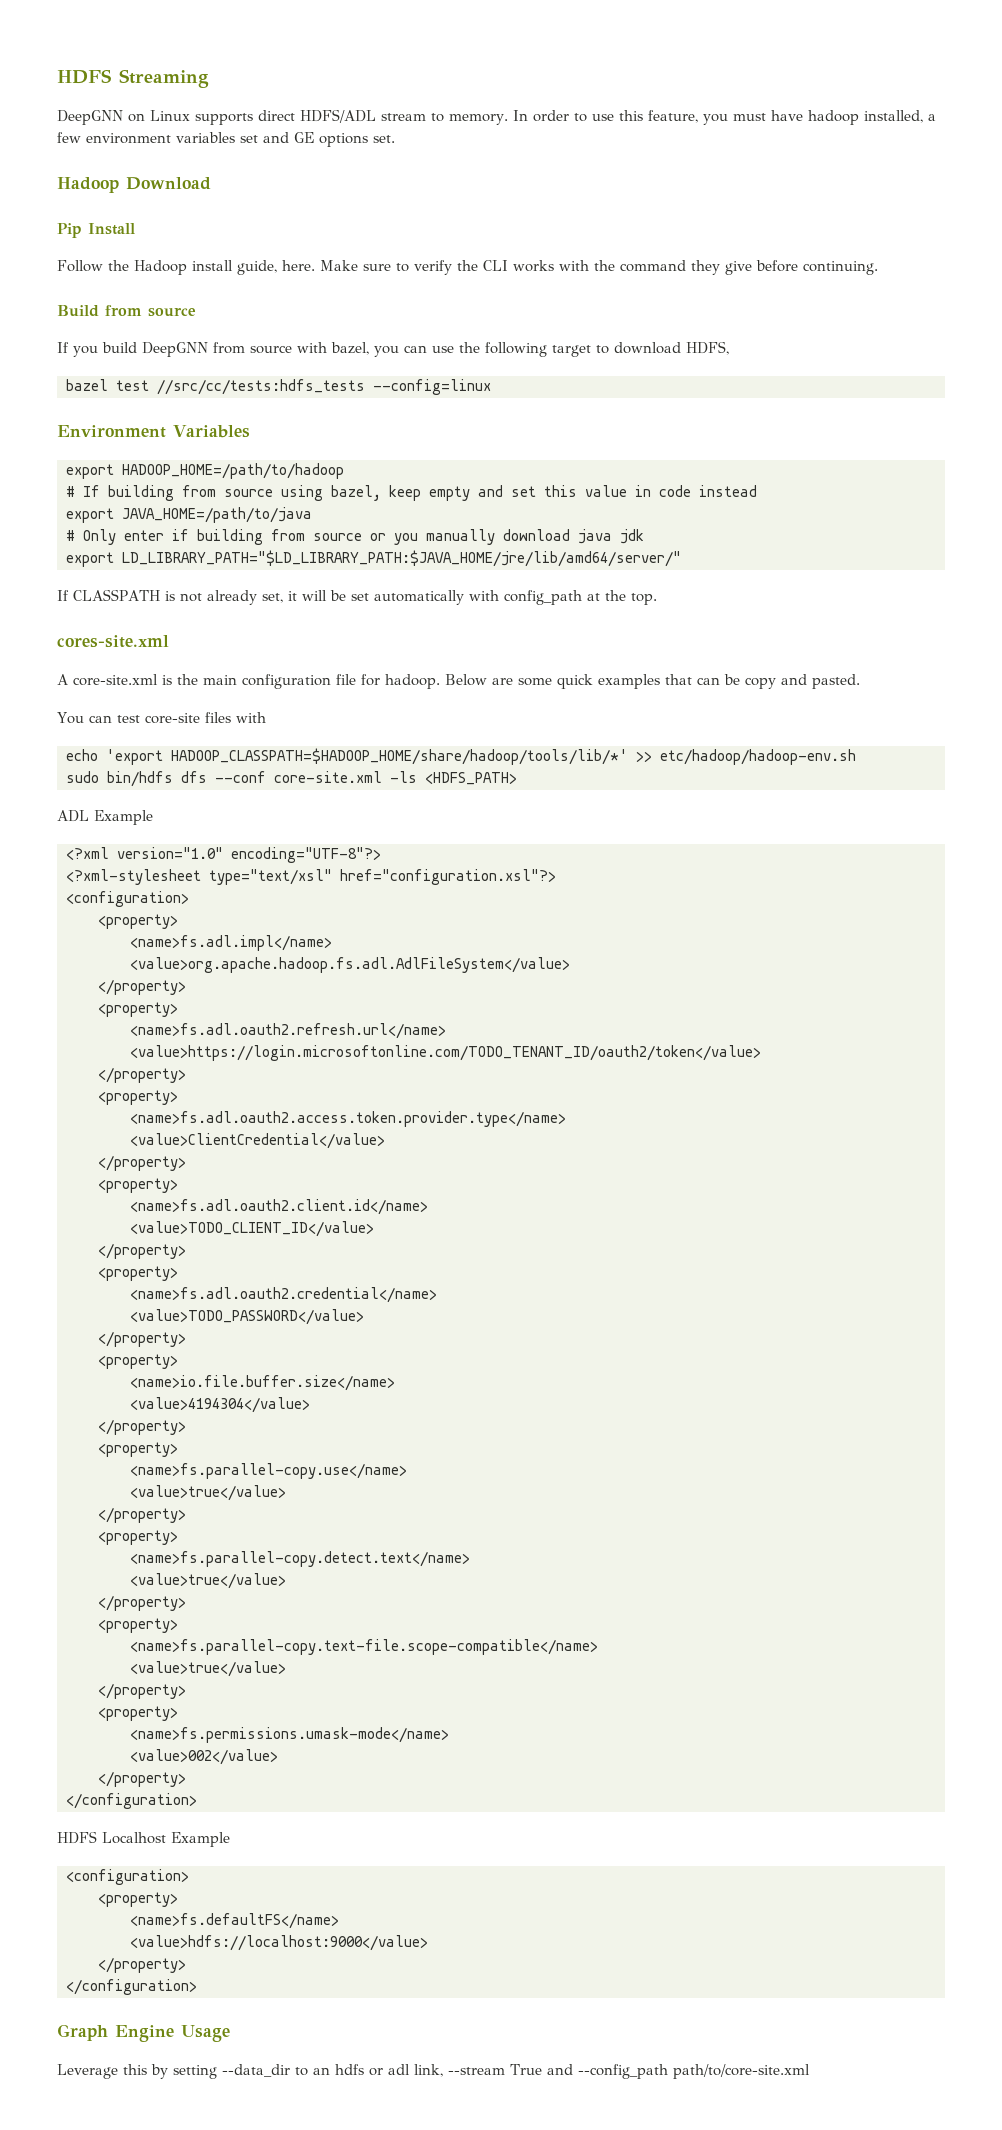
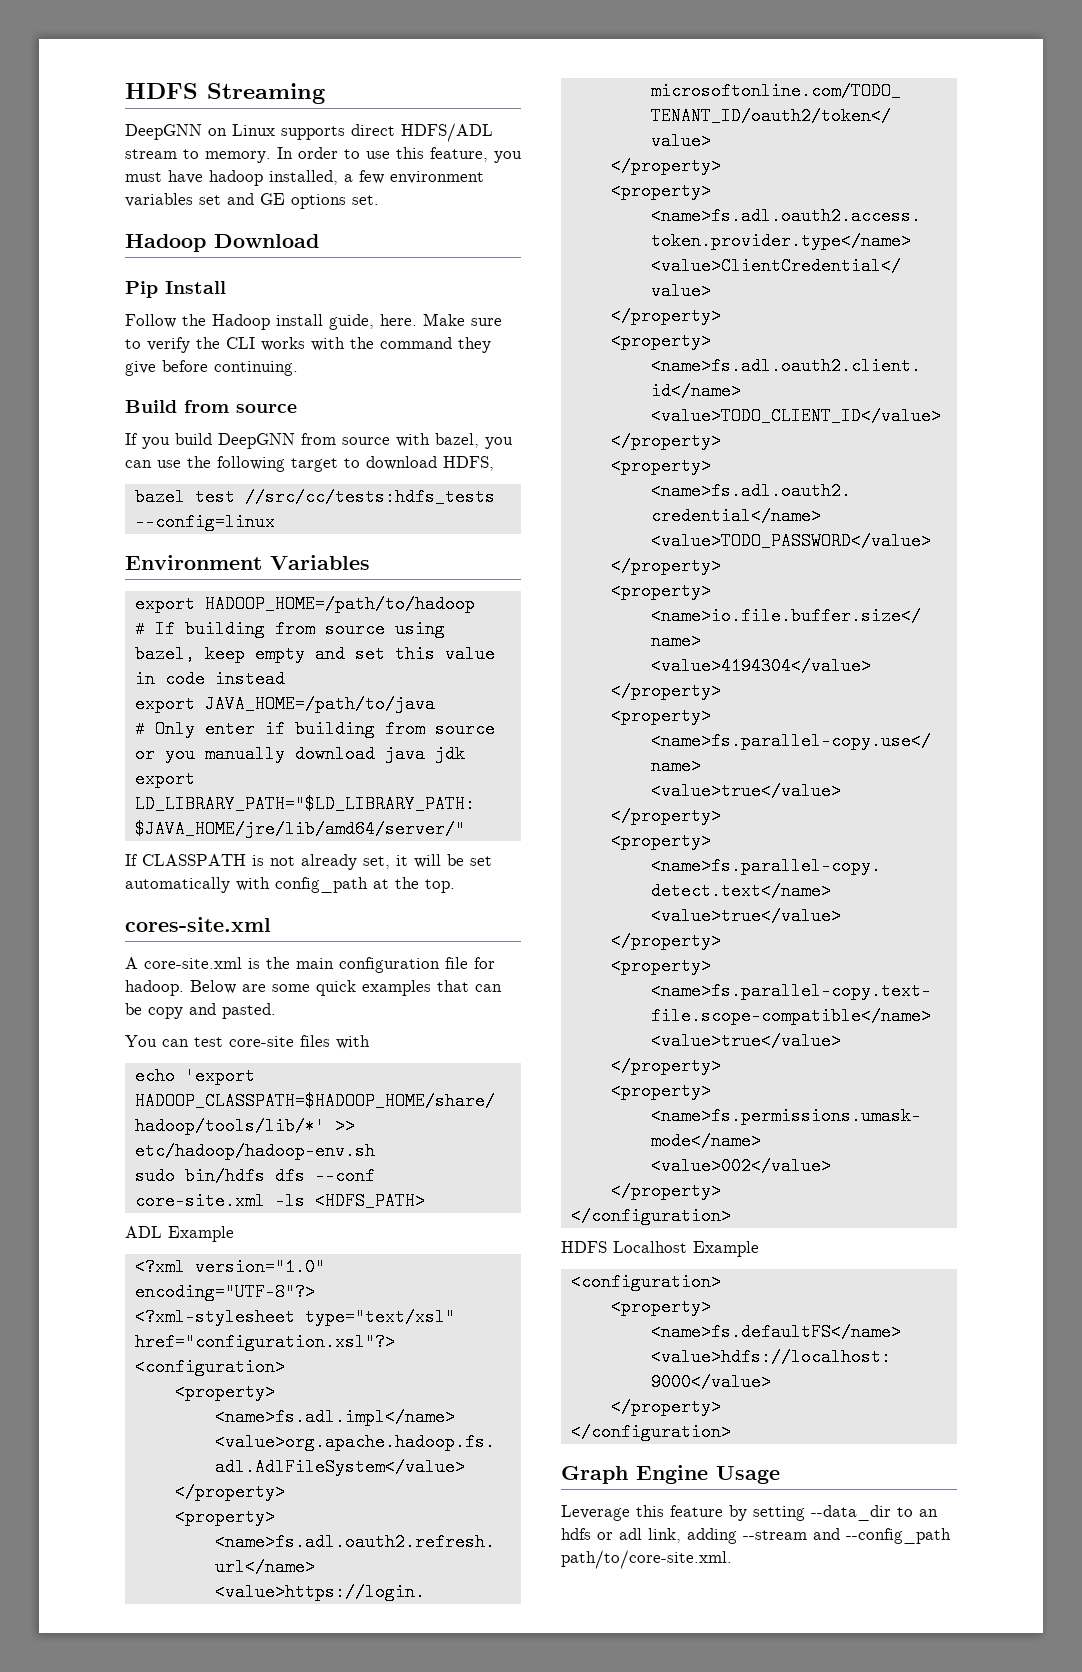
- Leverage this by setting --data_dir to an hdfs or adl link, --stream True and --config_path path/to/core-site.xml
+ Leverage this feature by setting --data_dir to an hdfs or adl link, adding --stream and --config_path path/to/core-site.xml.

